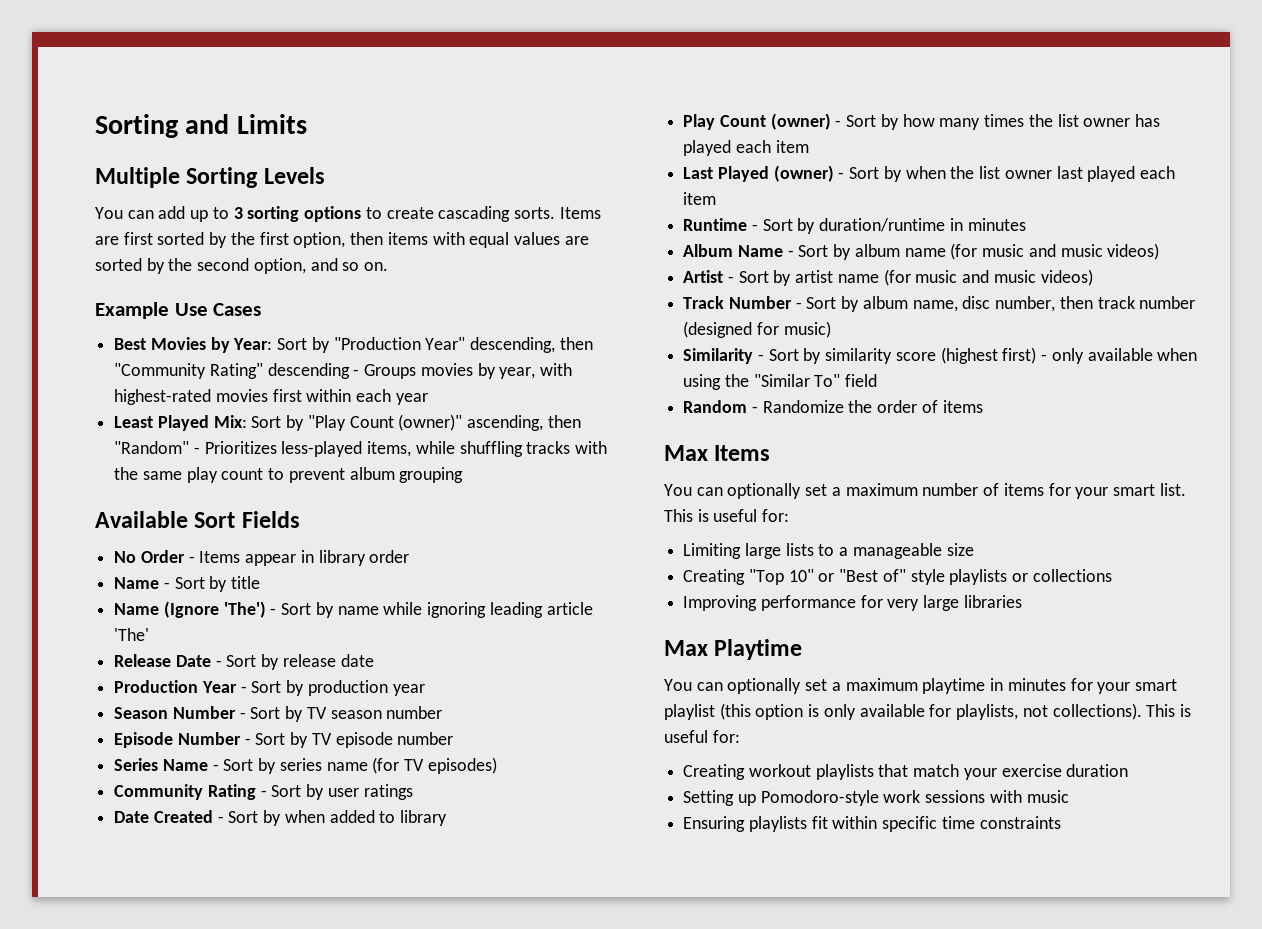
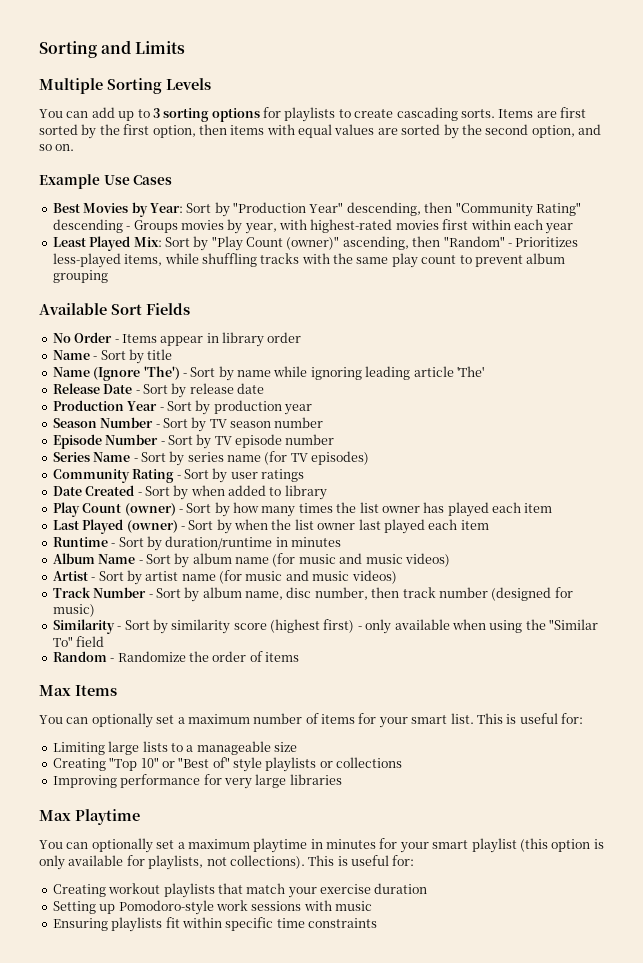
- You can add up to 3 sorting options to create cascading sorts.
+ You can add up to 3 sorting options for playlists to create cascading sorts.

